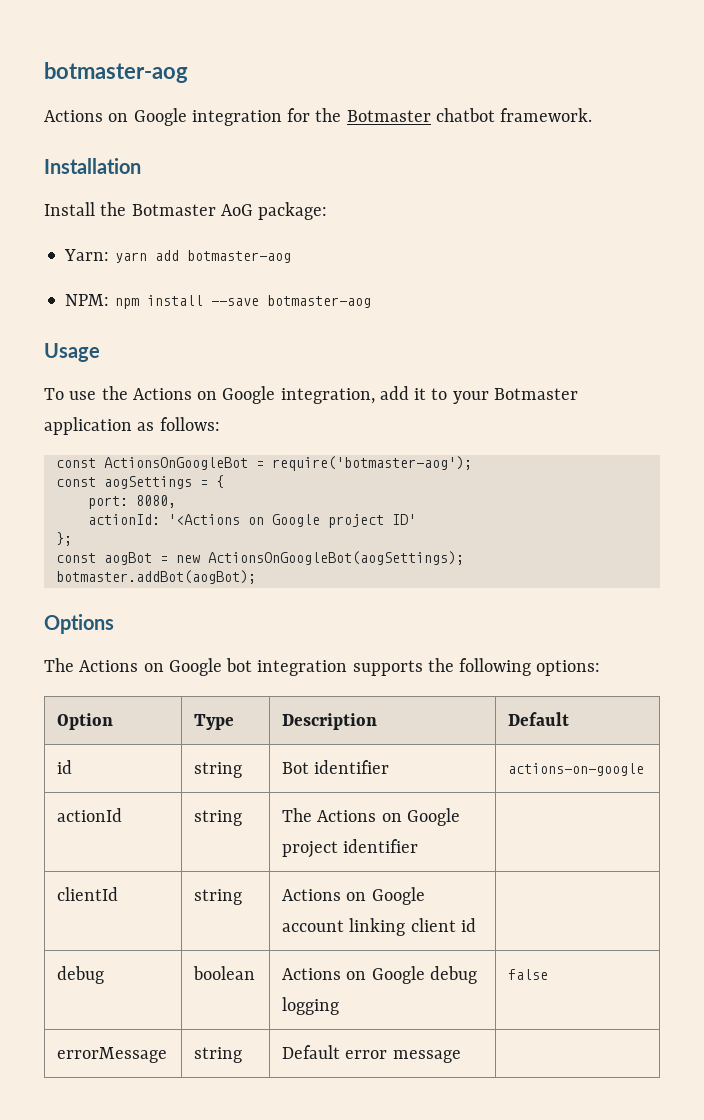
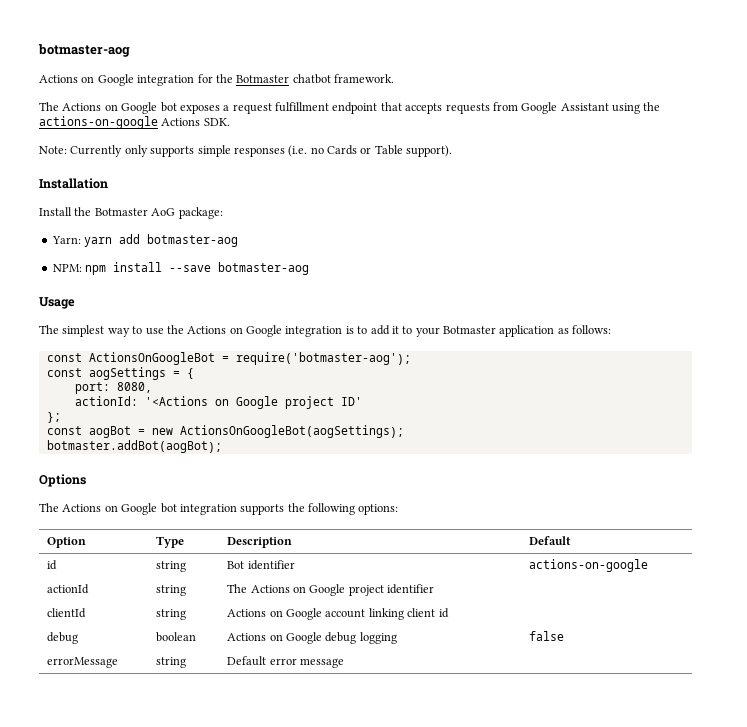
+ The Actions on Google bot exposes a request fulfillment endpoint that accepts requests from Google Assistant using the actions-on-google Actions SDK.
+ Note: Currently only supports simple responses (i.e. no Cards or Table support).
- To use the Actions on Google integration, add it to your Botmaster application as follows:
+ The simplest way to use the Actions on Google integration is to add it to your Botmaster application as follows:

